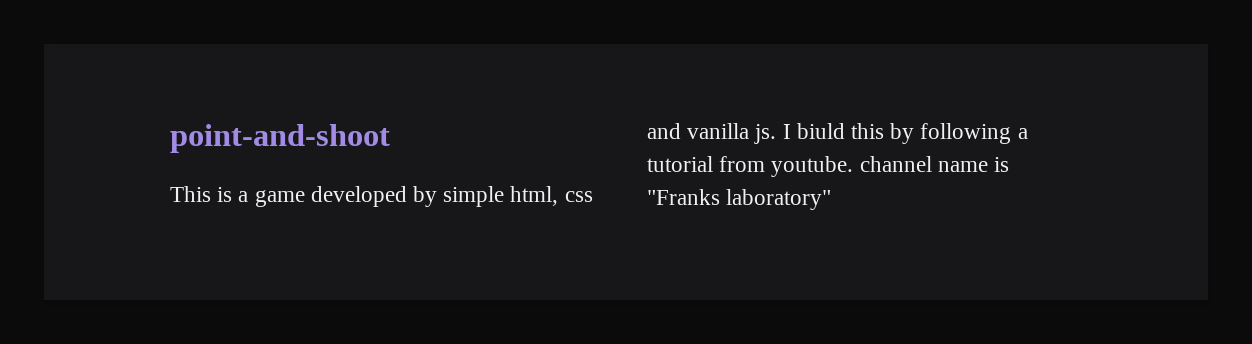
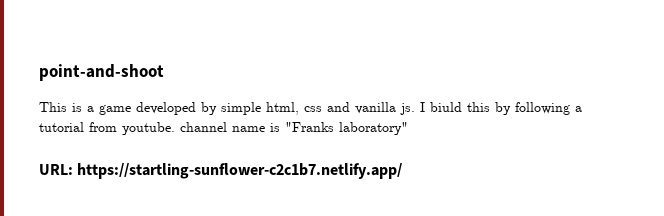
+ URL: https://startling-sunflower-c2c1b7.netlify.app/

